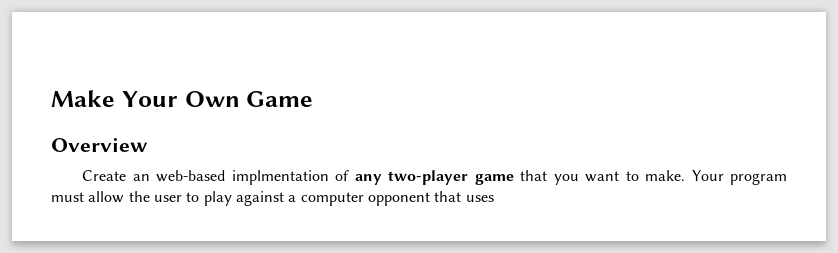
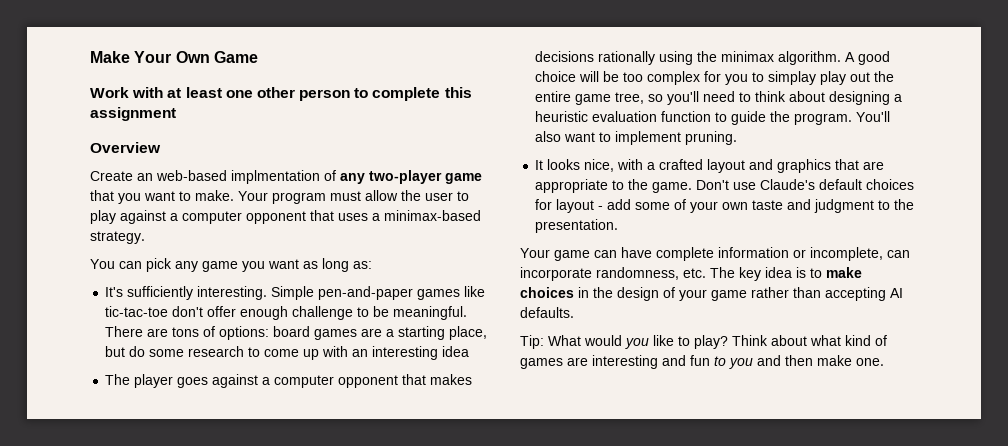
+ Work with at least one other person to complete this assignment
- Your program must allow the user to play against a computer opponent that uses
+ Your program must allow the user to play against a computer opponent that uses a minimax-based strategy.
+ You can pick any game you want as long as:
+ It's sufficiently interesting. Simple pen-and-paper games like tic-tac-toe don't offer enough challenge to be meaningful. There are tons of options: board games are a starting place, but do some research to come up with an interesting idea
+ The player goes against a computer opponent that makes decisions rationally using the minimax algorithm. A good choice will be too complex for you to simplay play out the entire game tree, so you'll need to think about designing a heuristic evaluation function to guide the program. You'll also want to implement pruning.
+ It looks nice, with a crafted layout and graphics that are appropriate to the game. Don't use Claude's default choices for layout - add some of your own taste and judgment to the presentation.
+ Your game can have complete information or incomplete, can incorporate randomness, etc. The key idea is to make choices in the design of your game rather than accepting AI defaults.
+ Tip: What would you like to play? Think about what kind of games are interesting and fun to you and then make one.

